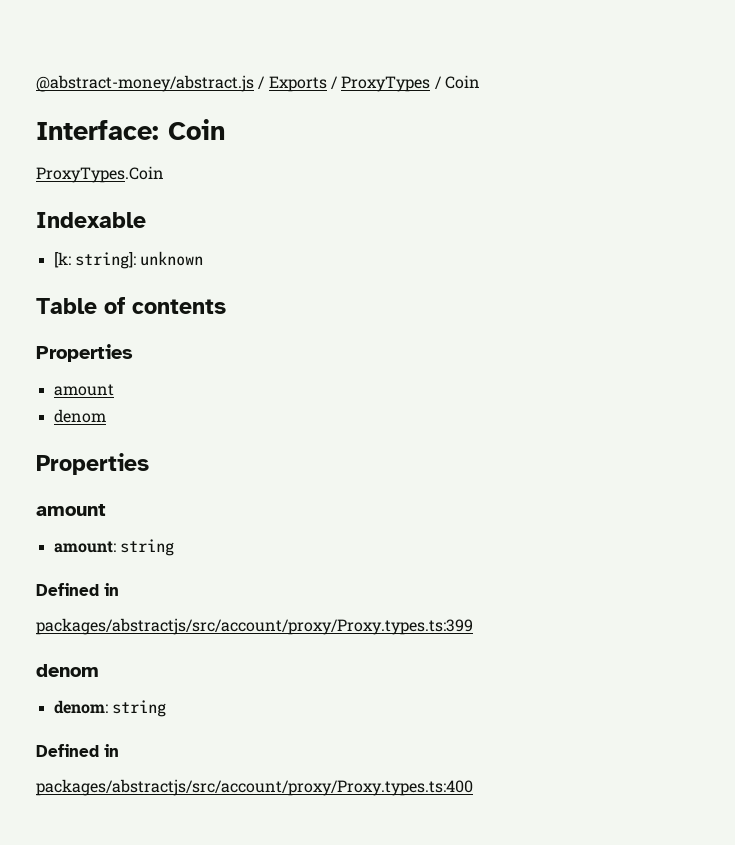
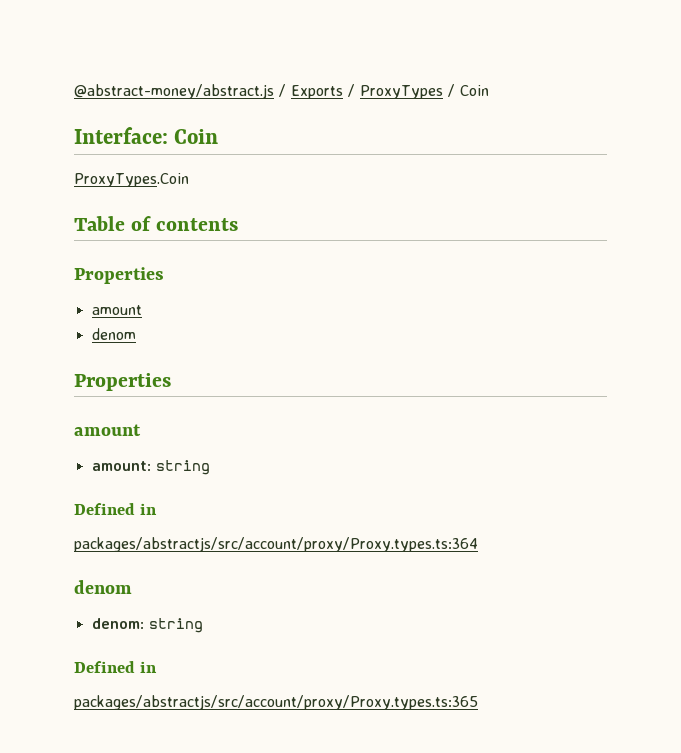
- Indexable
- [k: string]: unknown
- packages/abstractjs/src/account/proxy/Proxy.types.ts:399
+ packages/abstractjs/src/account/proxy/Proxy.types.ts:364
- packages/abstractjs/src/account/proxy/Proxy.types.ts:400
+ packages/abstractjs/src/account/proxy/Proxy.types.ts:365

